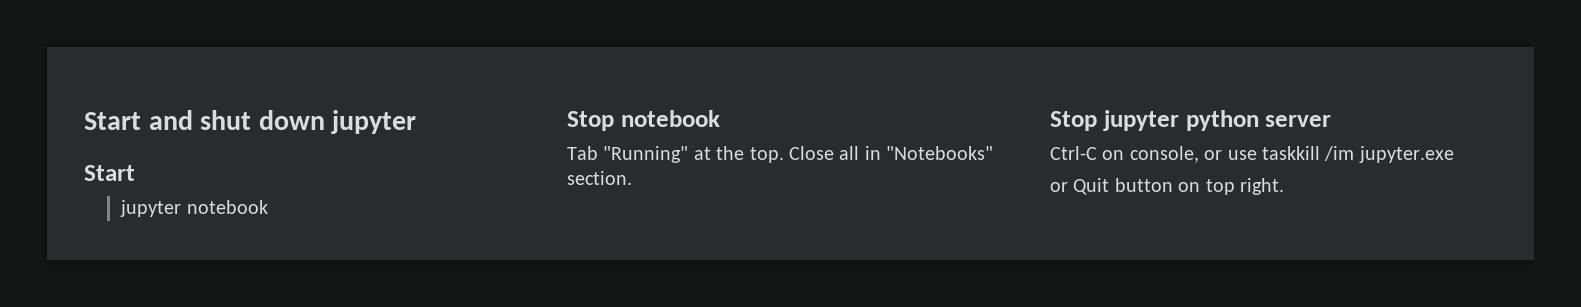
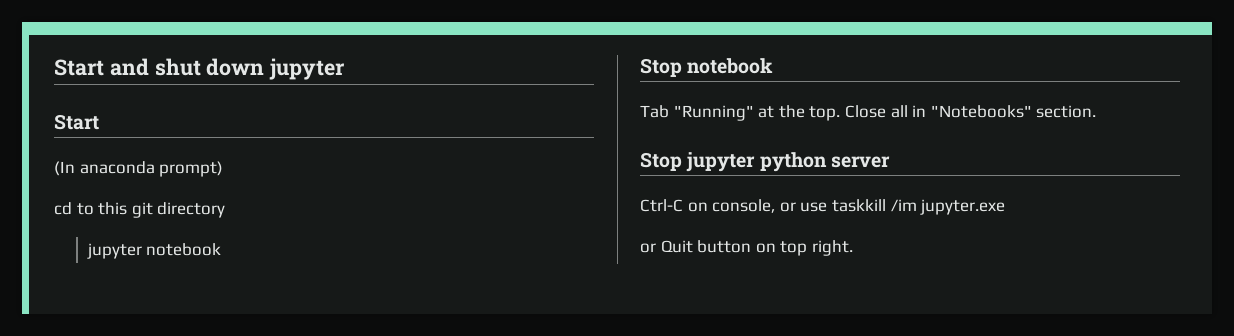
+ (In anaconda prompt)
+ cd to this git directory

